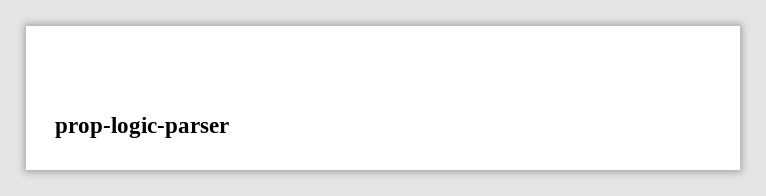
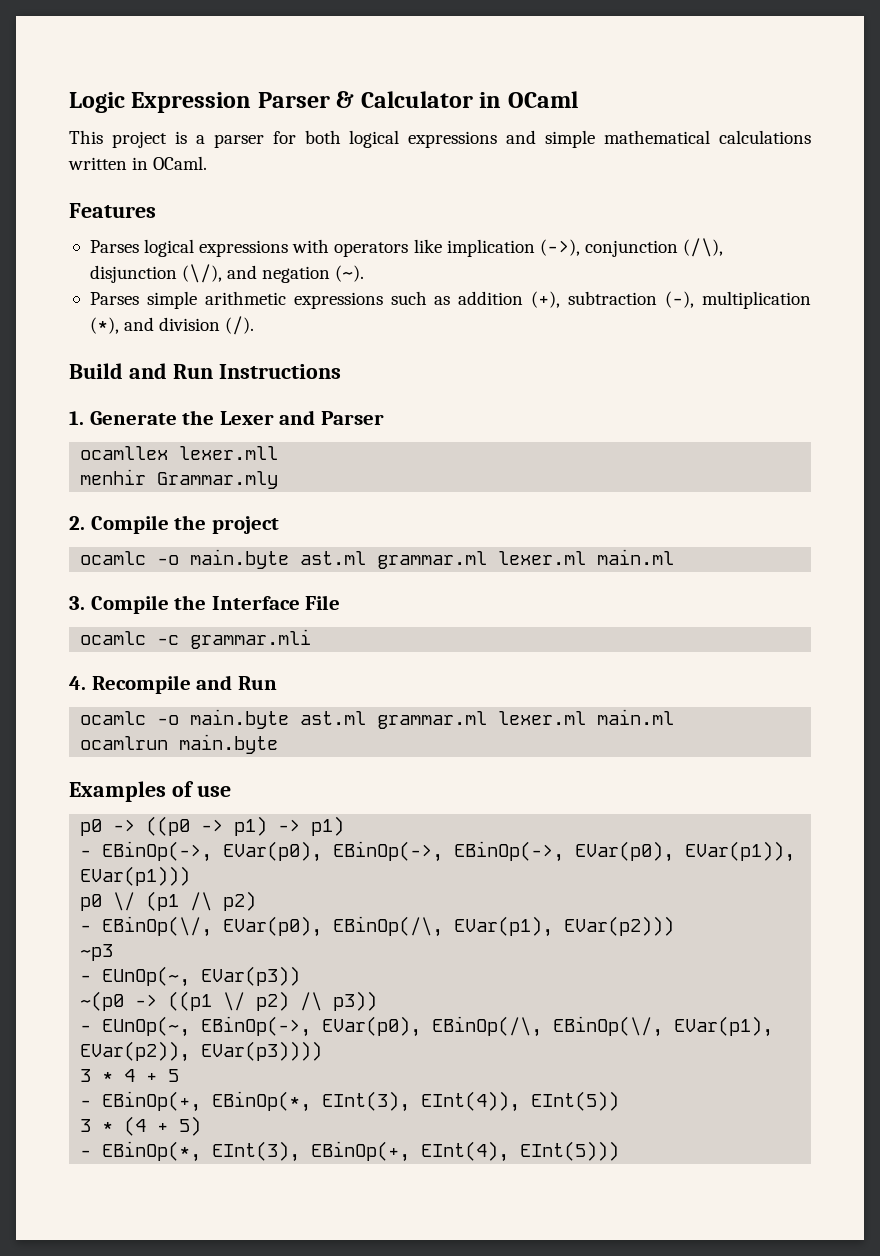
- prop-logic-parser
+ Logic Expression Parser & Calculator in OCaml
+ This project is a parser for both logical expressions and simple mathematical calculations written in OCaml.
+ Features
+ Parses logical expressions with operators like implication (->), conjunction (/\), disjunction (\/), and negation (~).
+ Parses simple arithmetic expressions such as addition (+), subtraction (-), multiplication (*), and division (/).
+ Build and Run Instructions
+ 1. Generate the Lexer and Parser
+ ocamllex lexer.mll
+ menhir Grammar.mly
+ 2. Compile the project
+ ocamlc -o main.byte ast.ml grammar.ml lexer.ml main.ml
+ 3. Compile the Interface File
+ ocamlc -c grammar.mli
+ 4. Recompile and Run
+ ocamlc -o main.byte ast.ml grammar.ml lexer.ml main.ml
+ ocamlrun main.byte
+ Examples of use
+ p0 -> ((p0 -> p1) -> p1)
+ - EBinOp(->, EVar(p0), EBinOp(->, EBinOp(->, EVar(p0), EVar(p1)), EVar(p1)))
+ p0 \/ (p1 /\ p2)
+ - EBinOp(\/, EVar(p0), EBinOp(/\, EVar(p1), EVar(p2)))
+ ~p3
+ - EUnOp(~, EVar(p3))
+ ~(p0 -> ((p1 \/ p2) /\ p3))
+ - EUnOp(~, EBinOp(->, EVar(p0), EBinOp(/\, EBinOp(\/, EVar(p1), EVar(p2)), EVar(p3))))
+ 3 * 4 + 5
+ - EBinOp(+, EBinOp(*, EInt(3), EInt(4)), EInt(5))
+ 3 * (4 + 5)
+ - EBinOp(*, EInt(3), EBinOp(+, EInt(4), EInt(5)))

